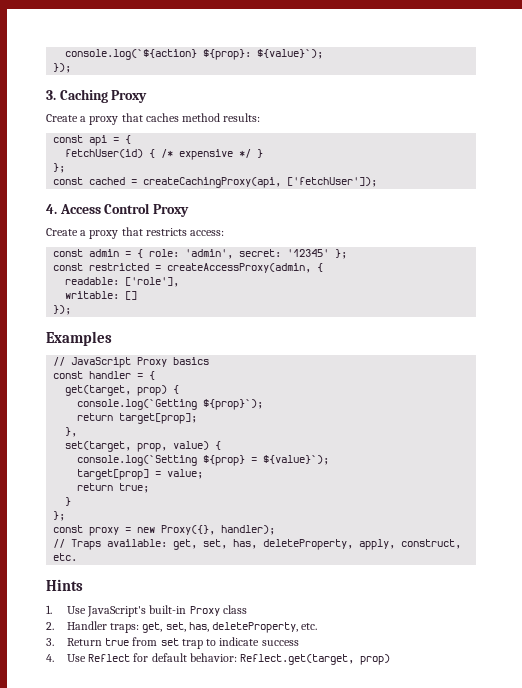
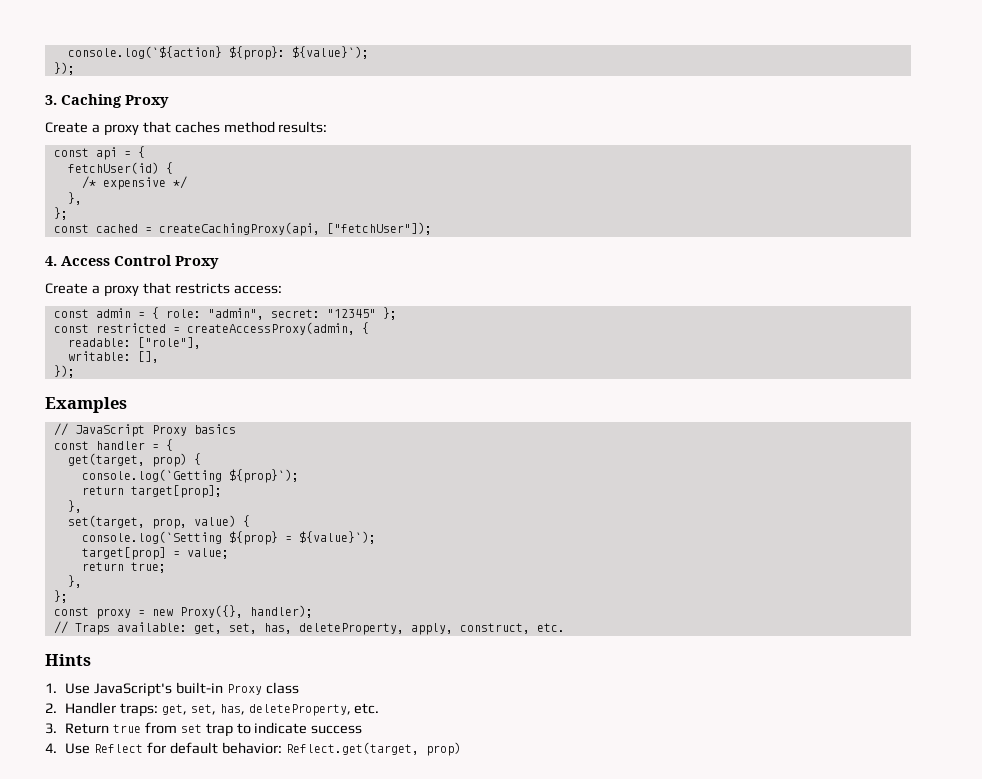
- fetchUser(id) { /* expensive */ }
+ fetchUser(id) {
+ /* expensive */
+ },
- const cached = createCachingProxy(api, ['fetchUser']);
+ const cached = createCachingProxy(api, ["fetchUser"]);
- const admin = { role: 'admin', secret: '12345' };
+ const admin = { role: "admin", secret: "12345" };
- readable: ['role'],
+ readable: ["role"],
- writable: []
+ writable: [],
  return true;
- }
+ },

